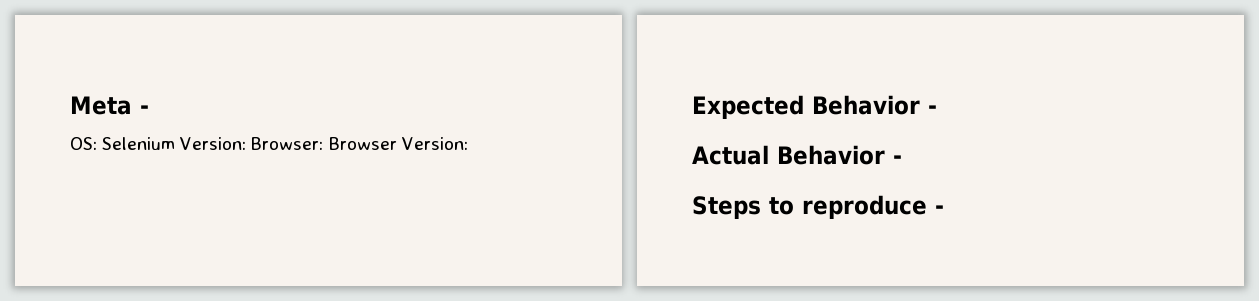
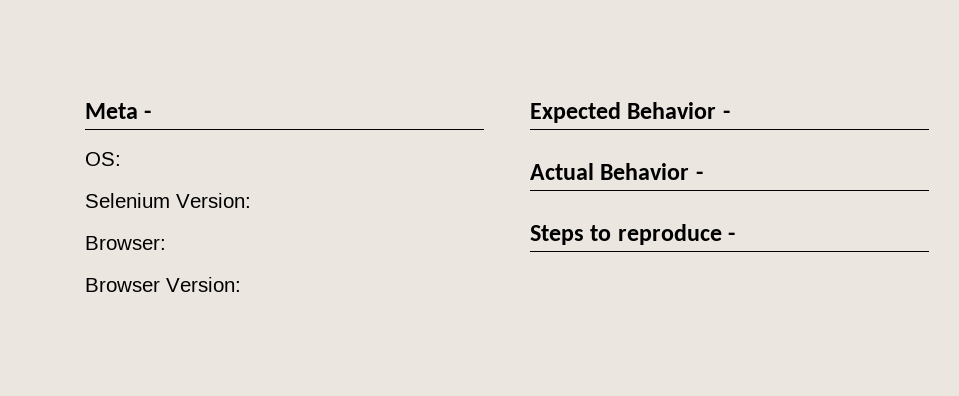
- OS: Selenium Version: Browser: Browser Version:
+ OS:
+ Selenium Version:
+ Browser:
+ Browser Version:

